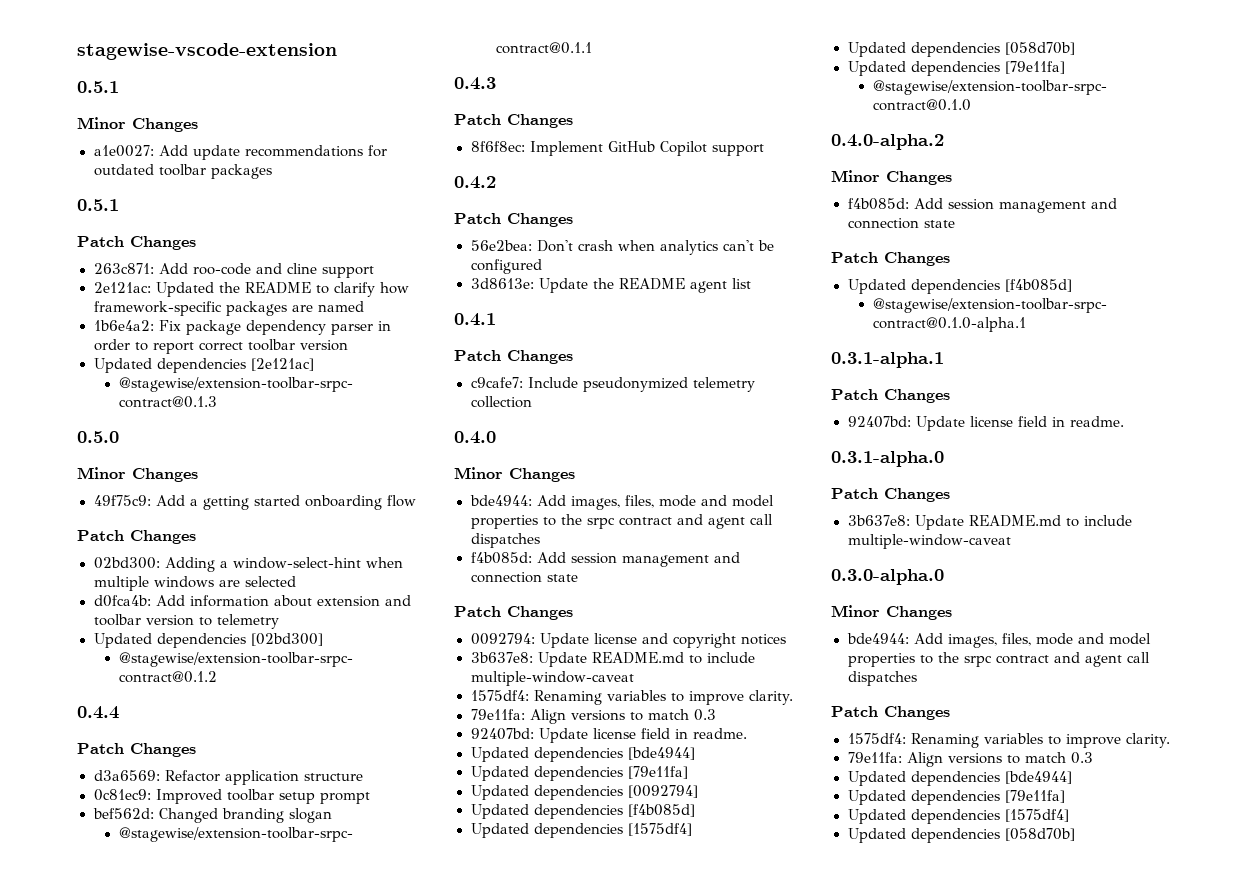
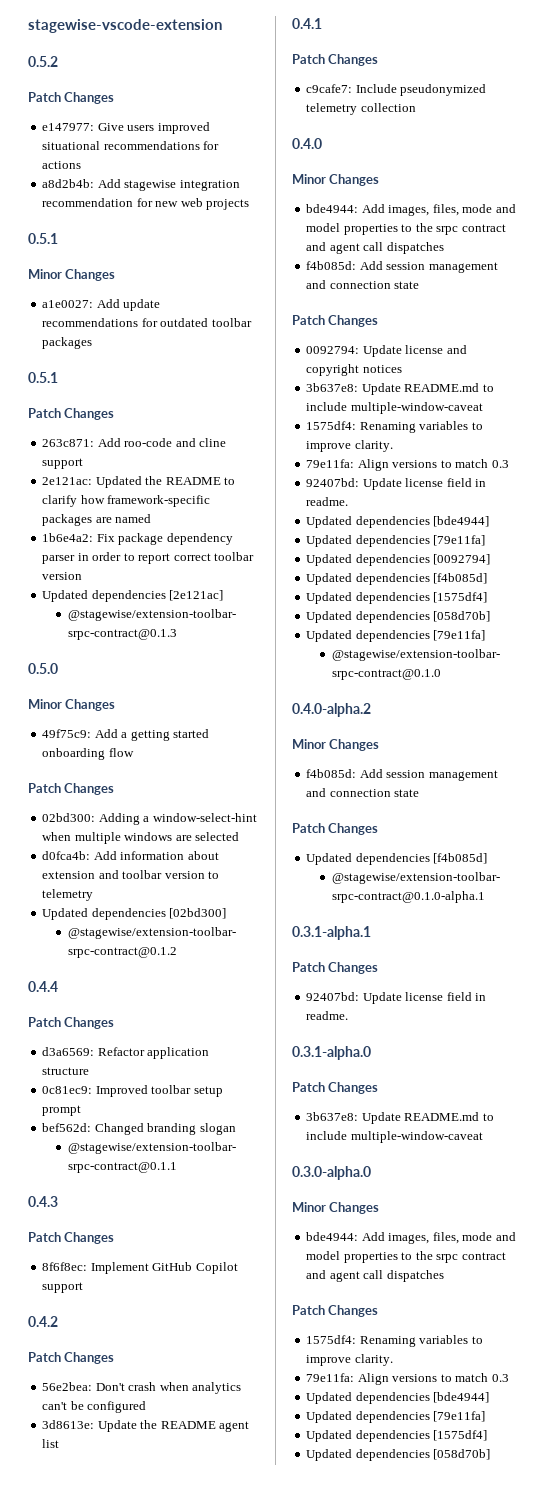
+ 0.5.2
+ Patch Changes
+ e147977: Give users improved situational recommendations for actions
+ a8d2b4b: Add stagewise integration recommendation for new web projects

